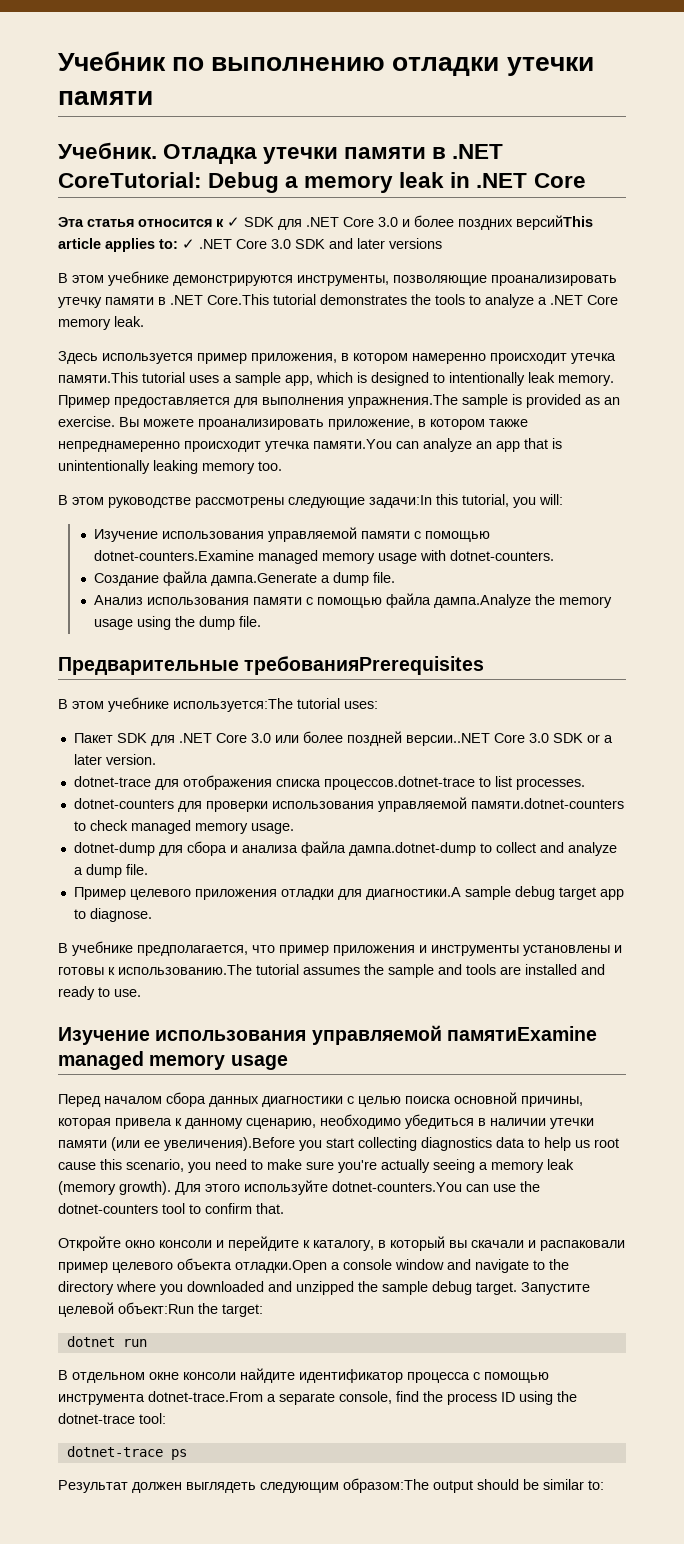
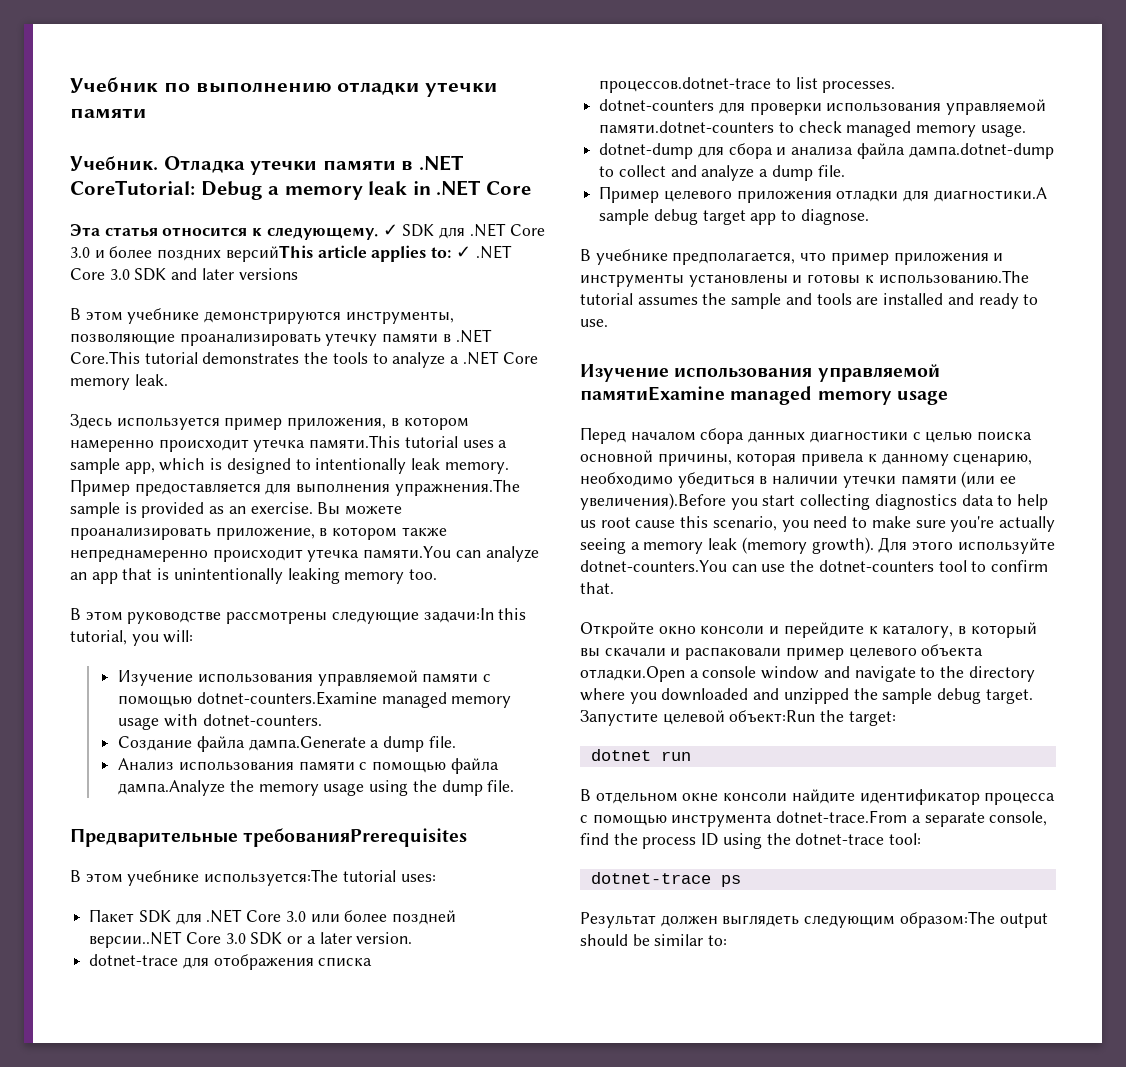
- Эта статья относится к ✓ SDK для .NET Core 3.0 и более поздних версийThis article applies to: ✓ .NET Core 3.0 SDK and later versions
+ Эта статья относится к следующему. ✓ SDK для .NET Core 3.0 и более поздних версийThis article applies to: ✓ .NET Core 3.0 SDK and later versions

